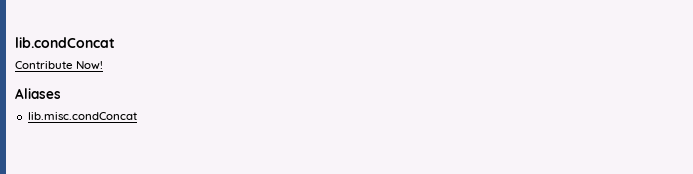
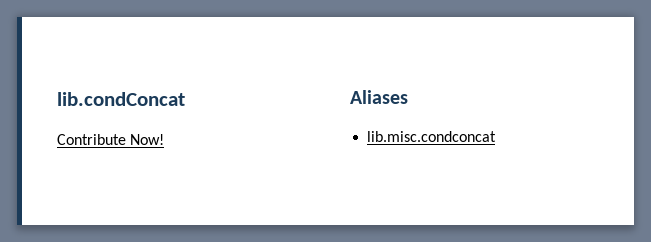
- lib.misc.condConcat
+ lib.misc.condconcat

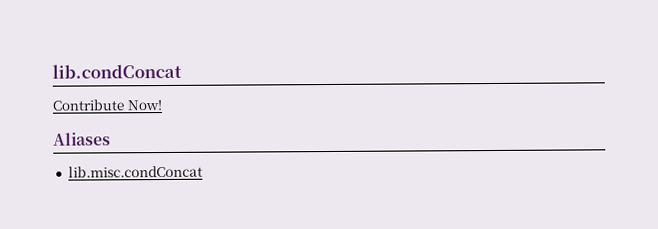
- lib.misc.condconcat
+ lib.misc.condConcat

